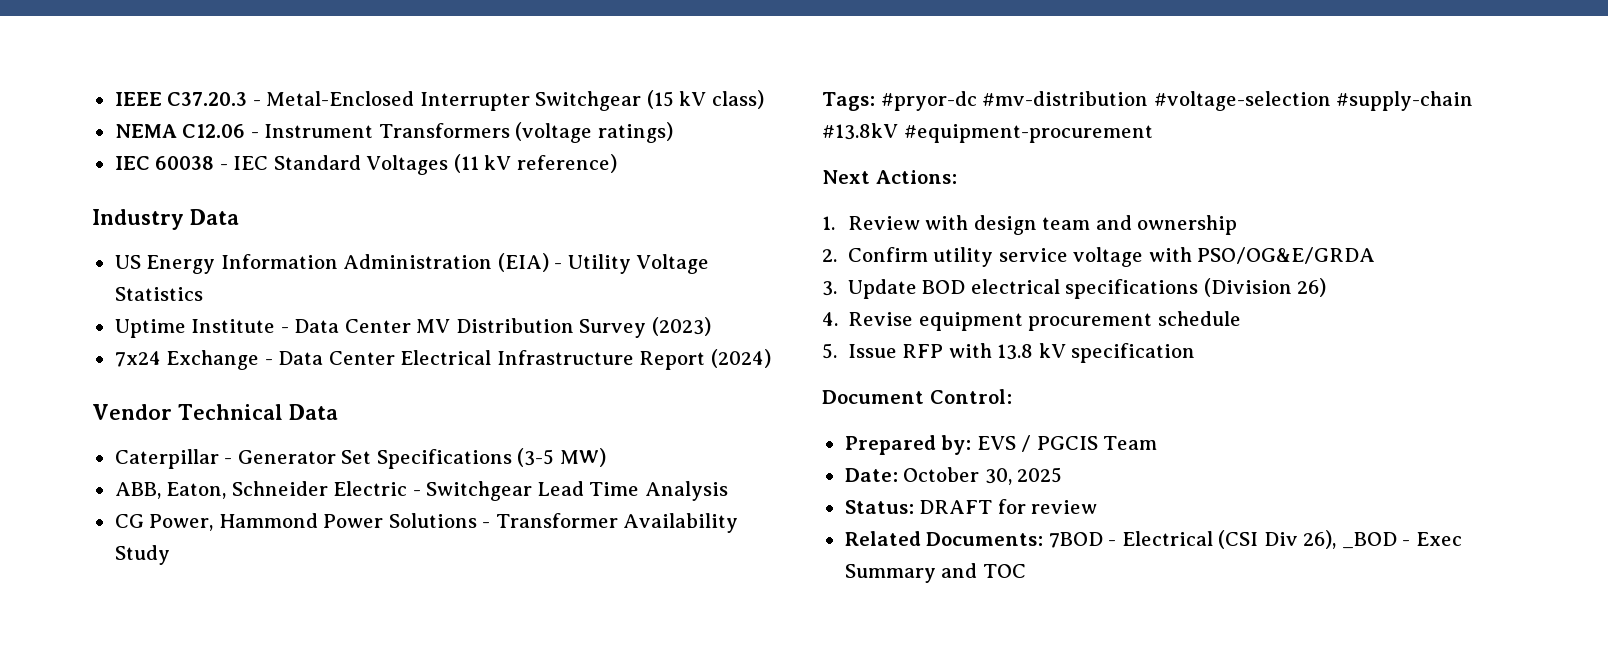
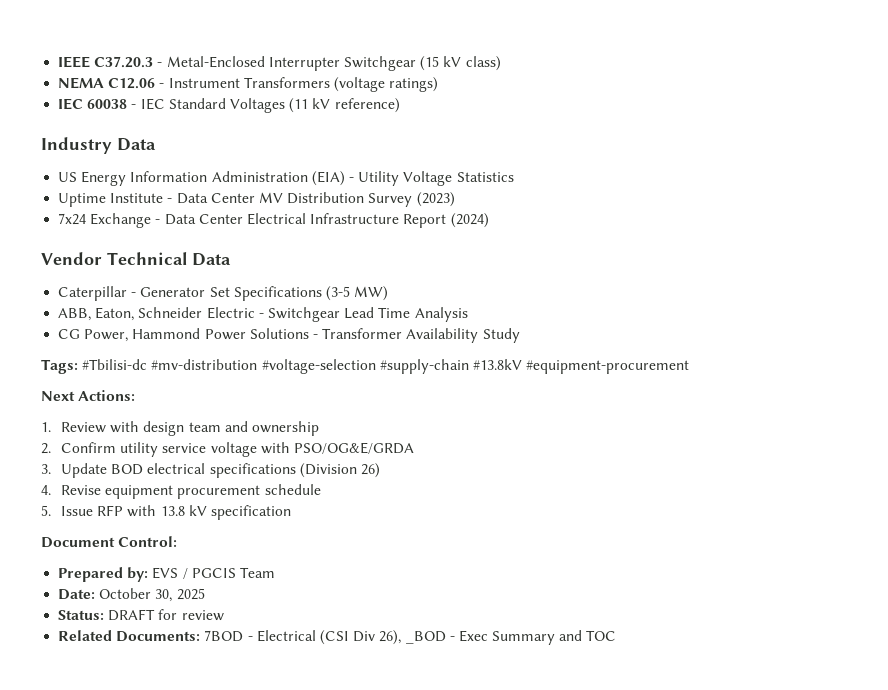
- Tags: #pryor-dc #mv-distribution #voltage-selection #supply-chain #13.8kV #equipment-procurement
+ Tags: #Tbilisi-dc #mv-distribution #voltage-selection #supply-chain #13.8kV #equipment-procurement

